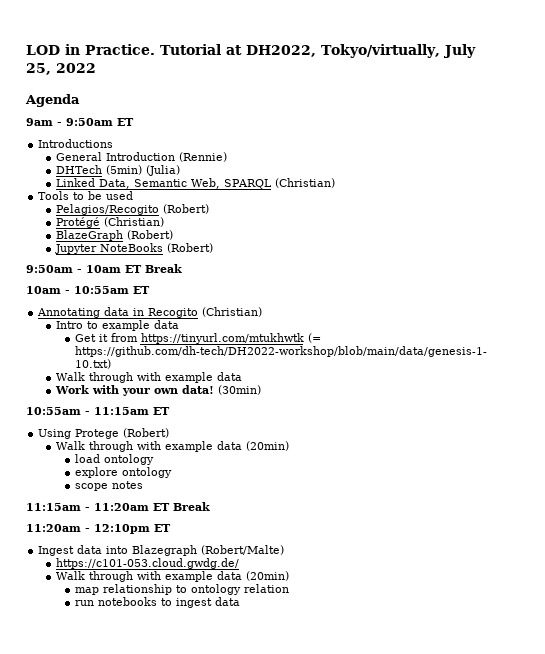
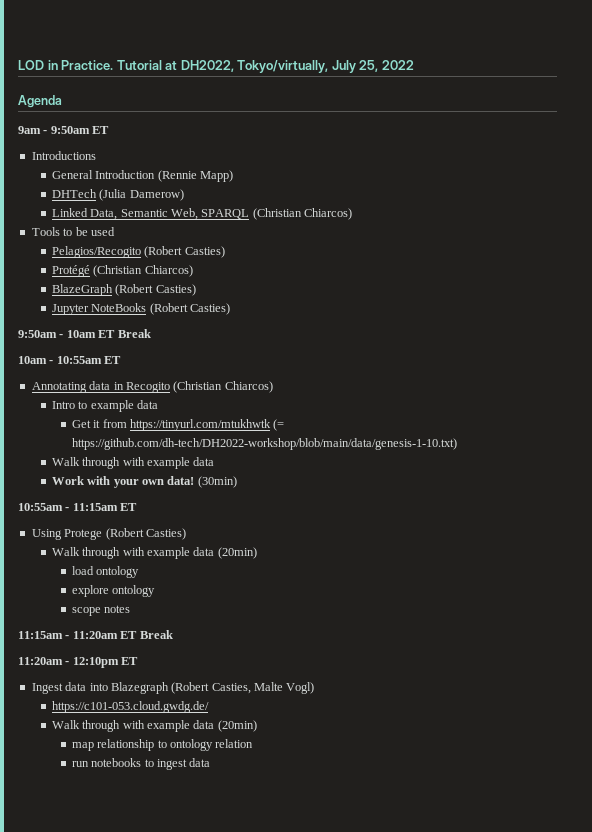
- General Introduction (Rennie)
+ General Introduction (Rennie Mapp)
- DHTech (5min) (Julia)
+ DHTech (Julia Damerow)
- Linked Data, Semantic Web, SPARQL (Christian)
+ Linked Data, Semantic Web, SPARQL (Christian Chiarcos)
- Pelagios/Recogito (Robert)
+ Pelagios/Recogito (Robert Casties)
- Protégé (Christian)
+ Protégé (Christian Chiarcos)
- BlazeGraph (Robert)
+ BlazeGraph (Robert Casties)
- Jupyter NoteBooks (Robert)
+ Jupyter NoteBooks (Robert Casties)
- Annotating data in Recogito (Christian)
+ Annotating data in Recogito (Christian Chiarcos)
- Using Protege (Robert)
+ Using Protege (Robert Casties)
- Ingest data into Blazegraph (Robert/Malte)
+ Ingest data into Blazegraph (Robert Casties, Malte Vogl)

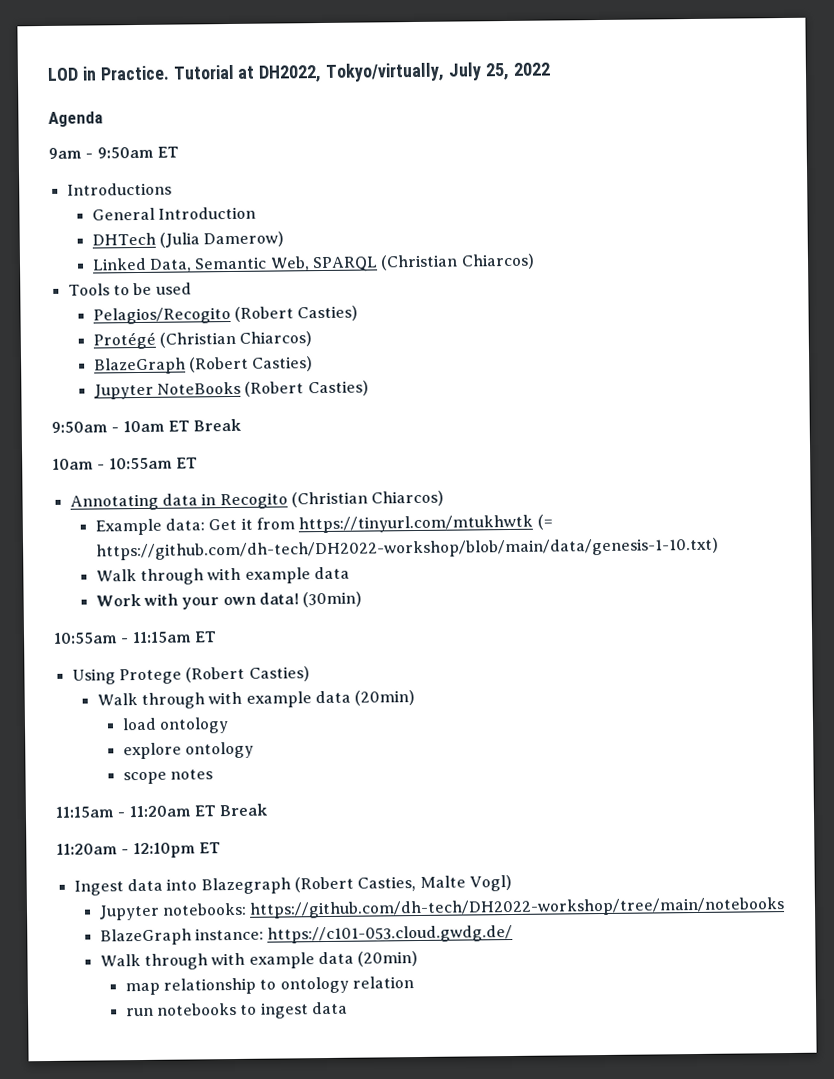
- General Introduction (Rennie Mapp)
+ General Introduction
- Intro to example data
- Get it from https://tinyurl.com/mtukhwtk (= https://github.com/dh-tech/DH2022-workshop/blob/main/data/genesis-1-10.txt)
+ Example data: Get it from https://tinyurl.com/mtukhwtk (= https://github.com/dh-tech/DH2022-workshop/blob/main/data/genesis-1-10.txt)
- https://c101-053.cloud.gwdg.de/
+ Jupyter notebooks: https://github.com/dh-tech/DH2022-workshop/tree/main/notebooks
+ BlazeGraph instance: https://c101-053.cloud.gwdg.de/

